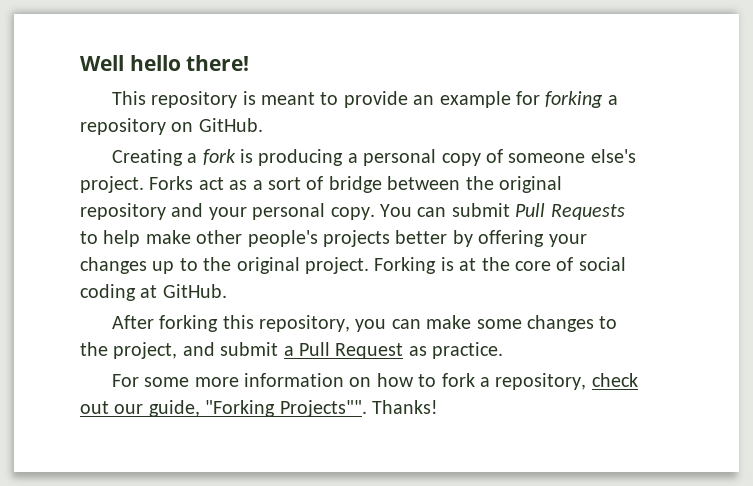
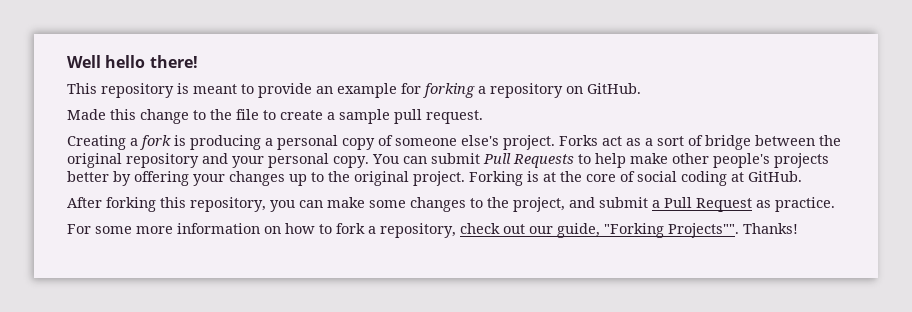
+ Made this change to the file to create a sample pull request.

